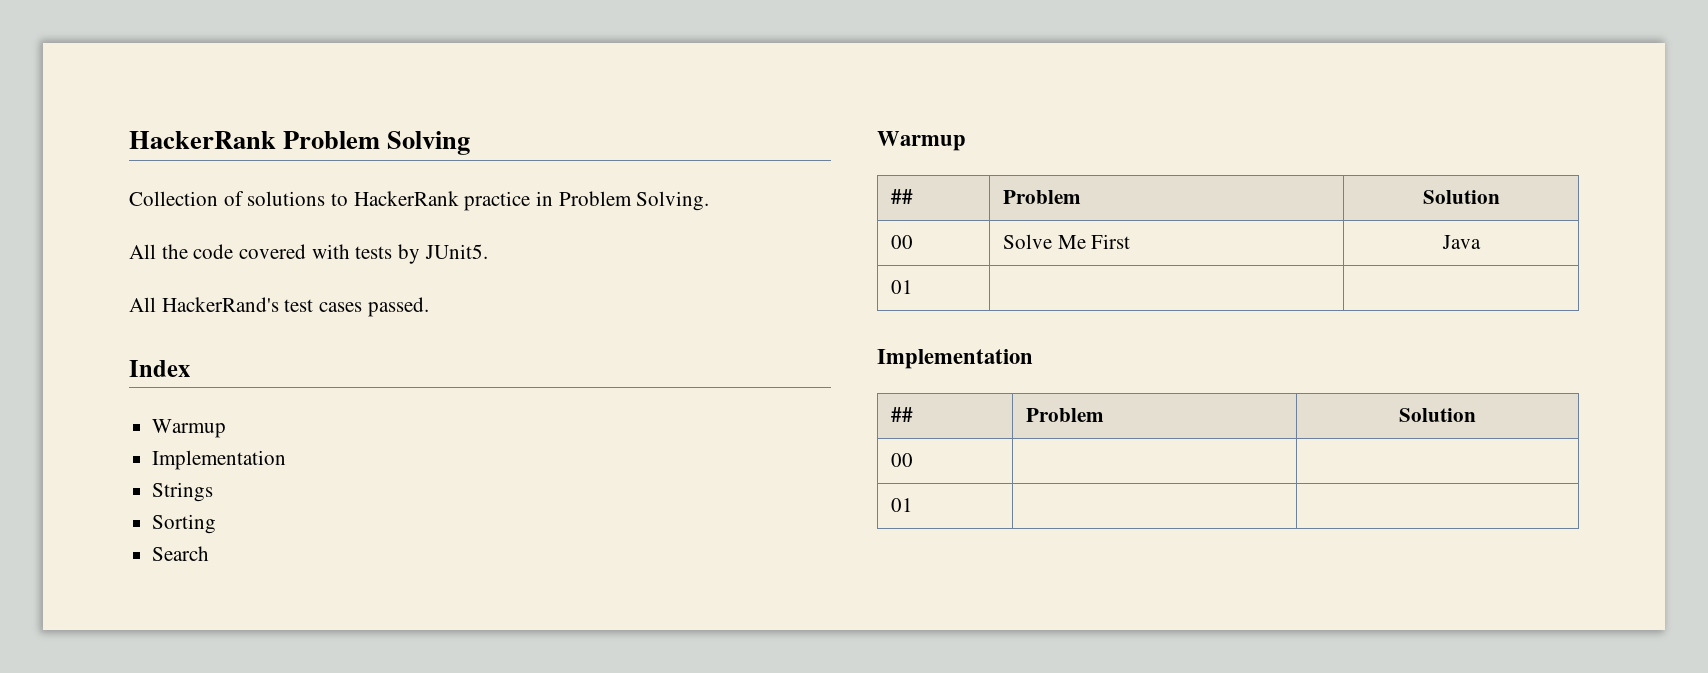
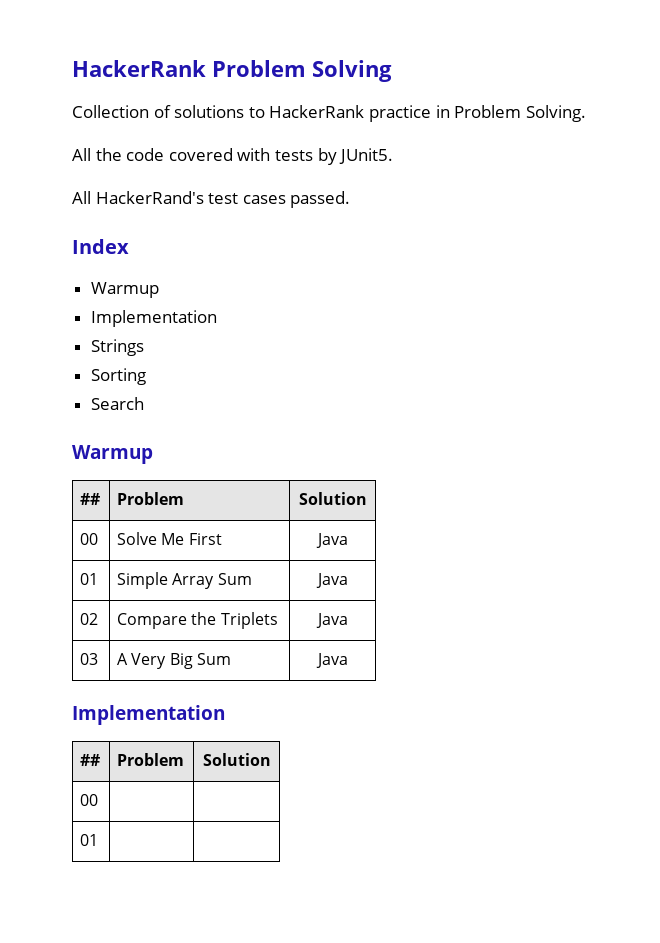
  00 | Solve Me First | Java
- 01 | |
+ 01 | Simple Array Sum | Java
+ 02 | Compare the Triplets | Java
+ 03 | A Very Big Sum | Java

